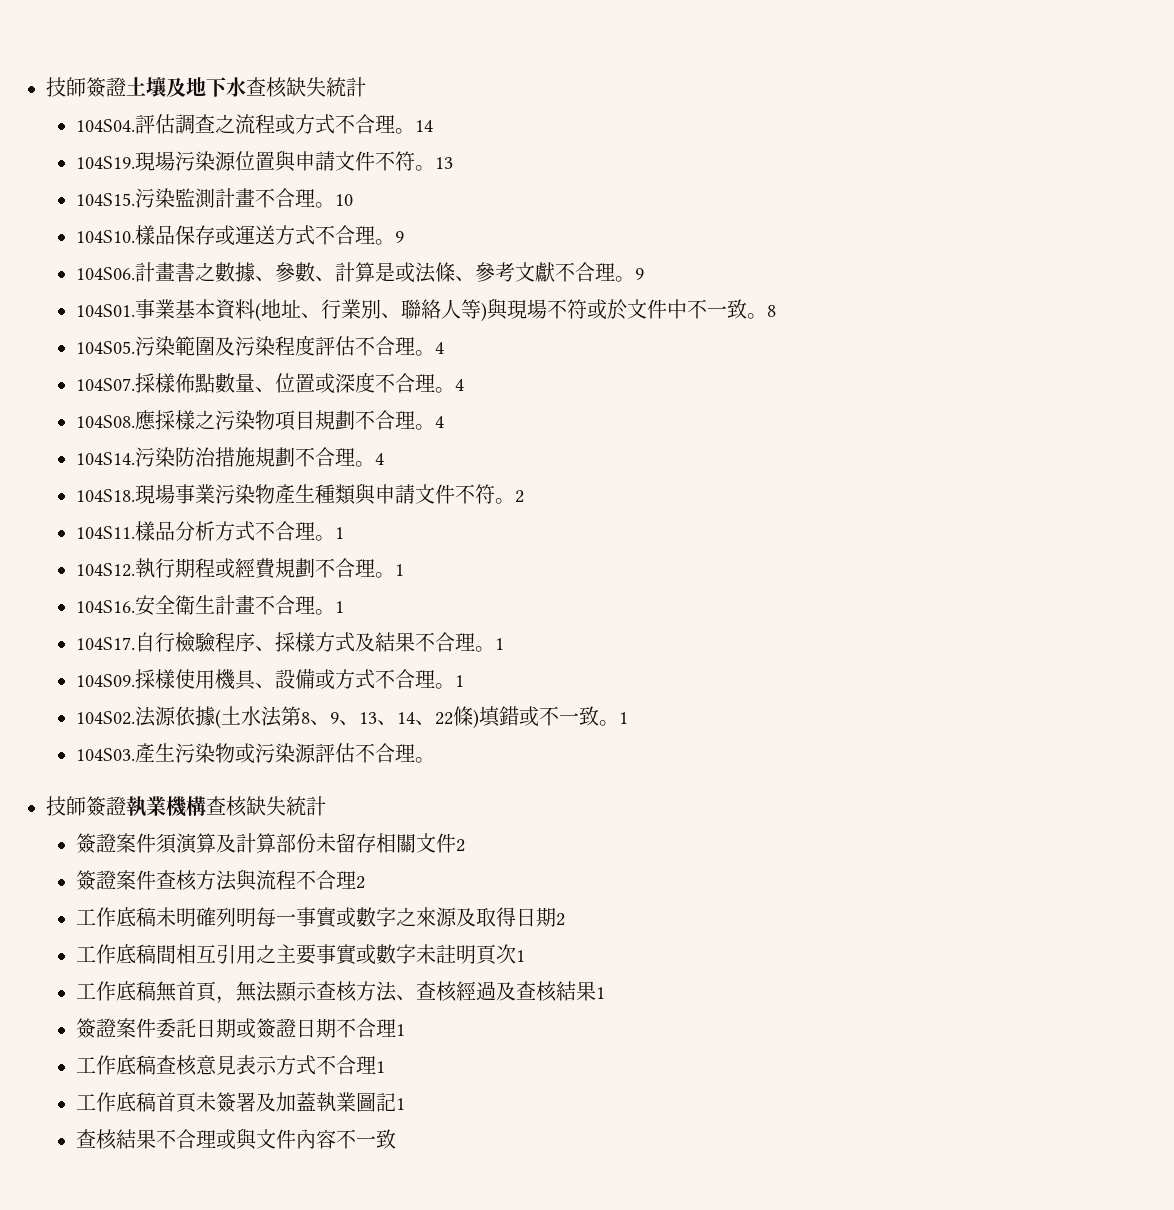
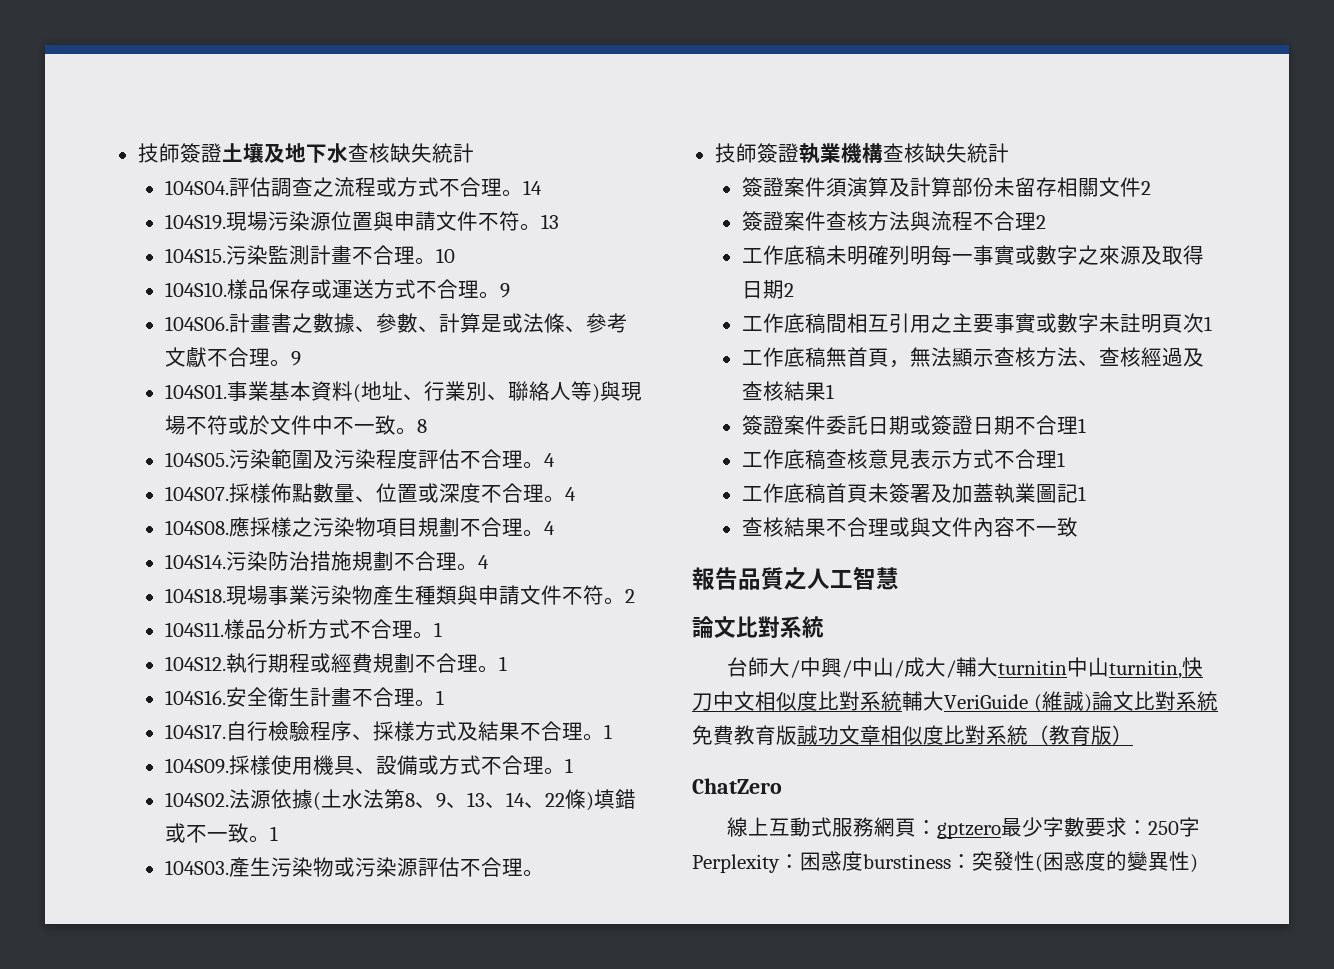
+ 報告品質之人工智慧
+ 論文比對系統
+ 台師大/中興/中山/成大/輔大turnitin中山turnitin,快刀中文相似度比對系統輔大VeriGuide (維誠)論文比對系統免費教育版誠功文章相似度比對系統（教育版）
+ ChatZero
+ 線上互動式服務網頁：gptzero最少字數要求：250字Perplexity：困惑度burstiness：突發性(困惑度的變異性)

